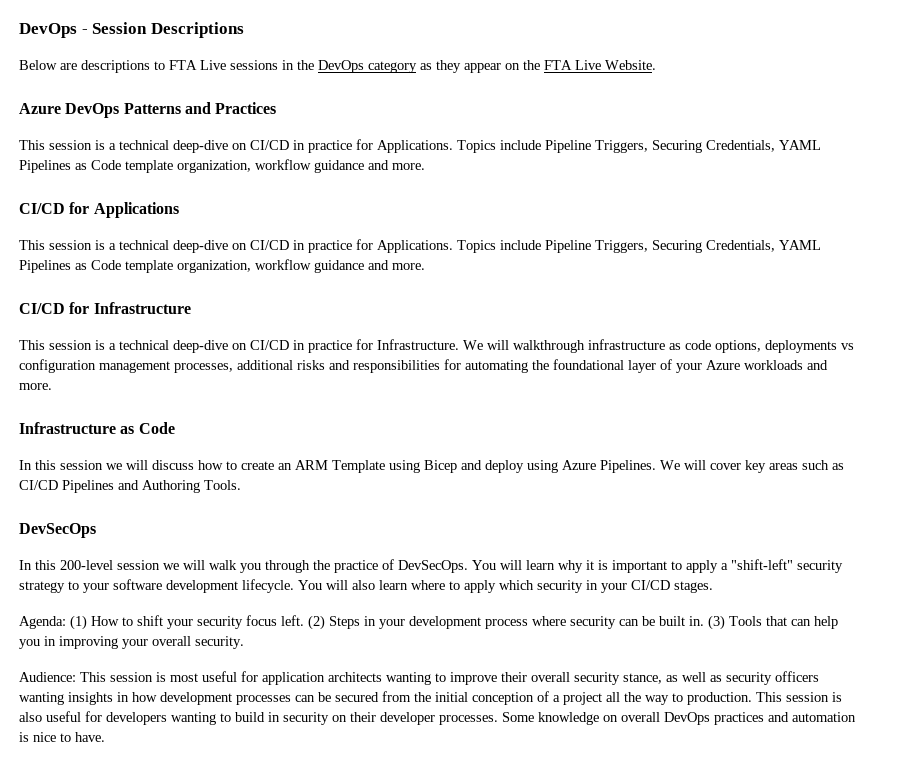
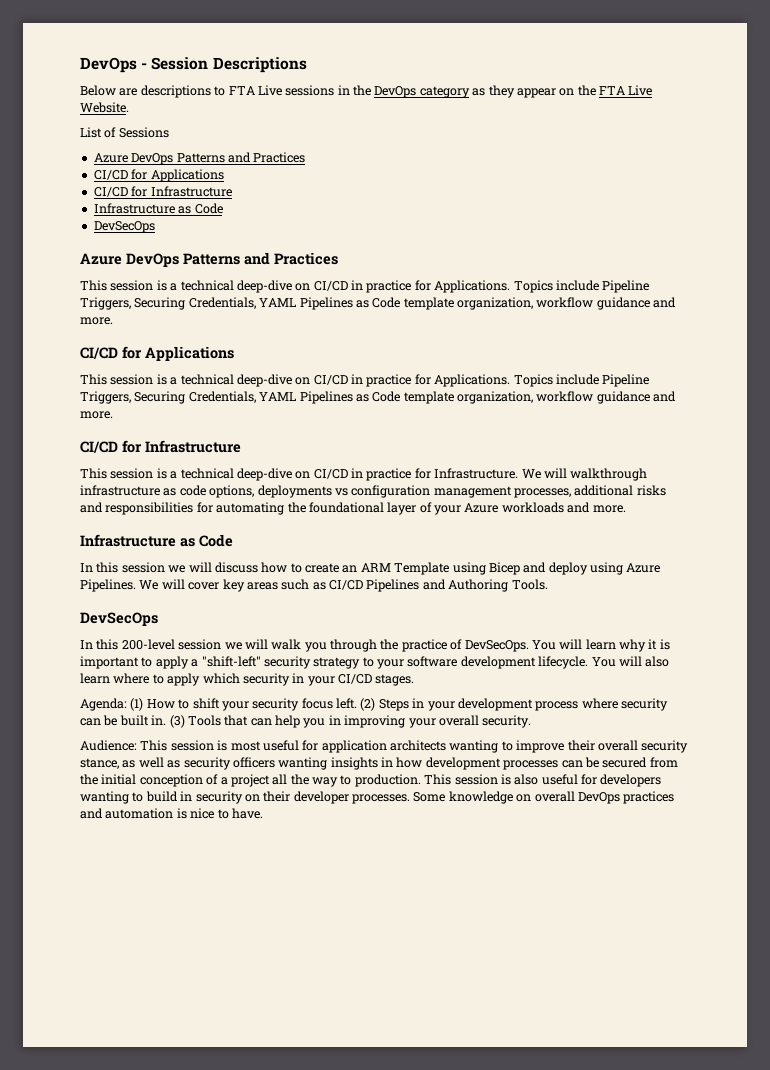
+ List of Sessions
+ Azure DevOps Patterns and Practices
+ CI/CD for Applications
+ CI/CD for Infrastructure
+ Infrastructure as Code
+ DevSecOps

